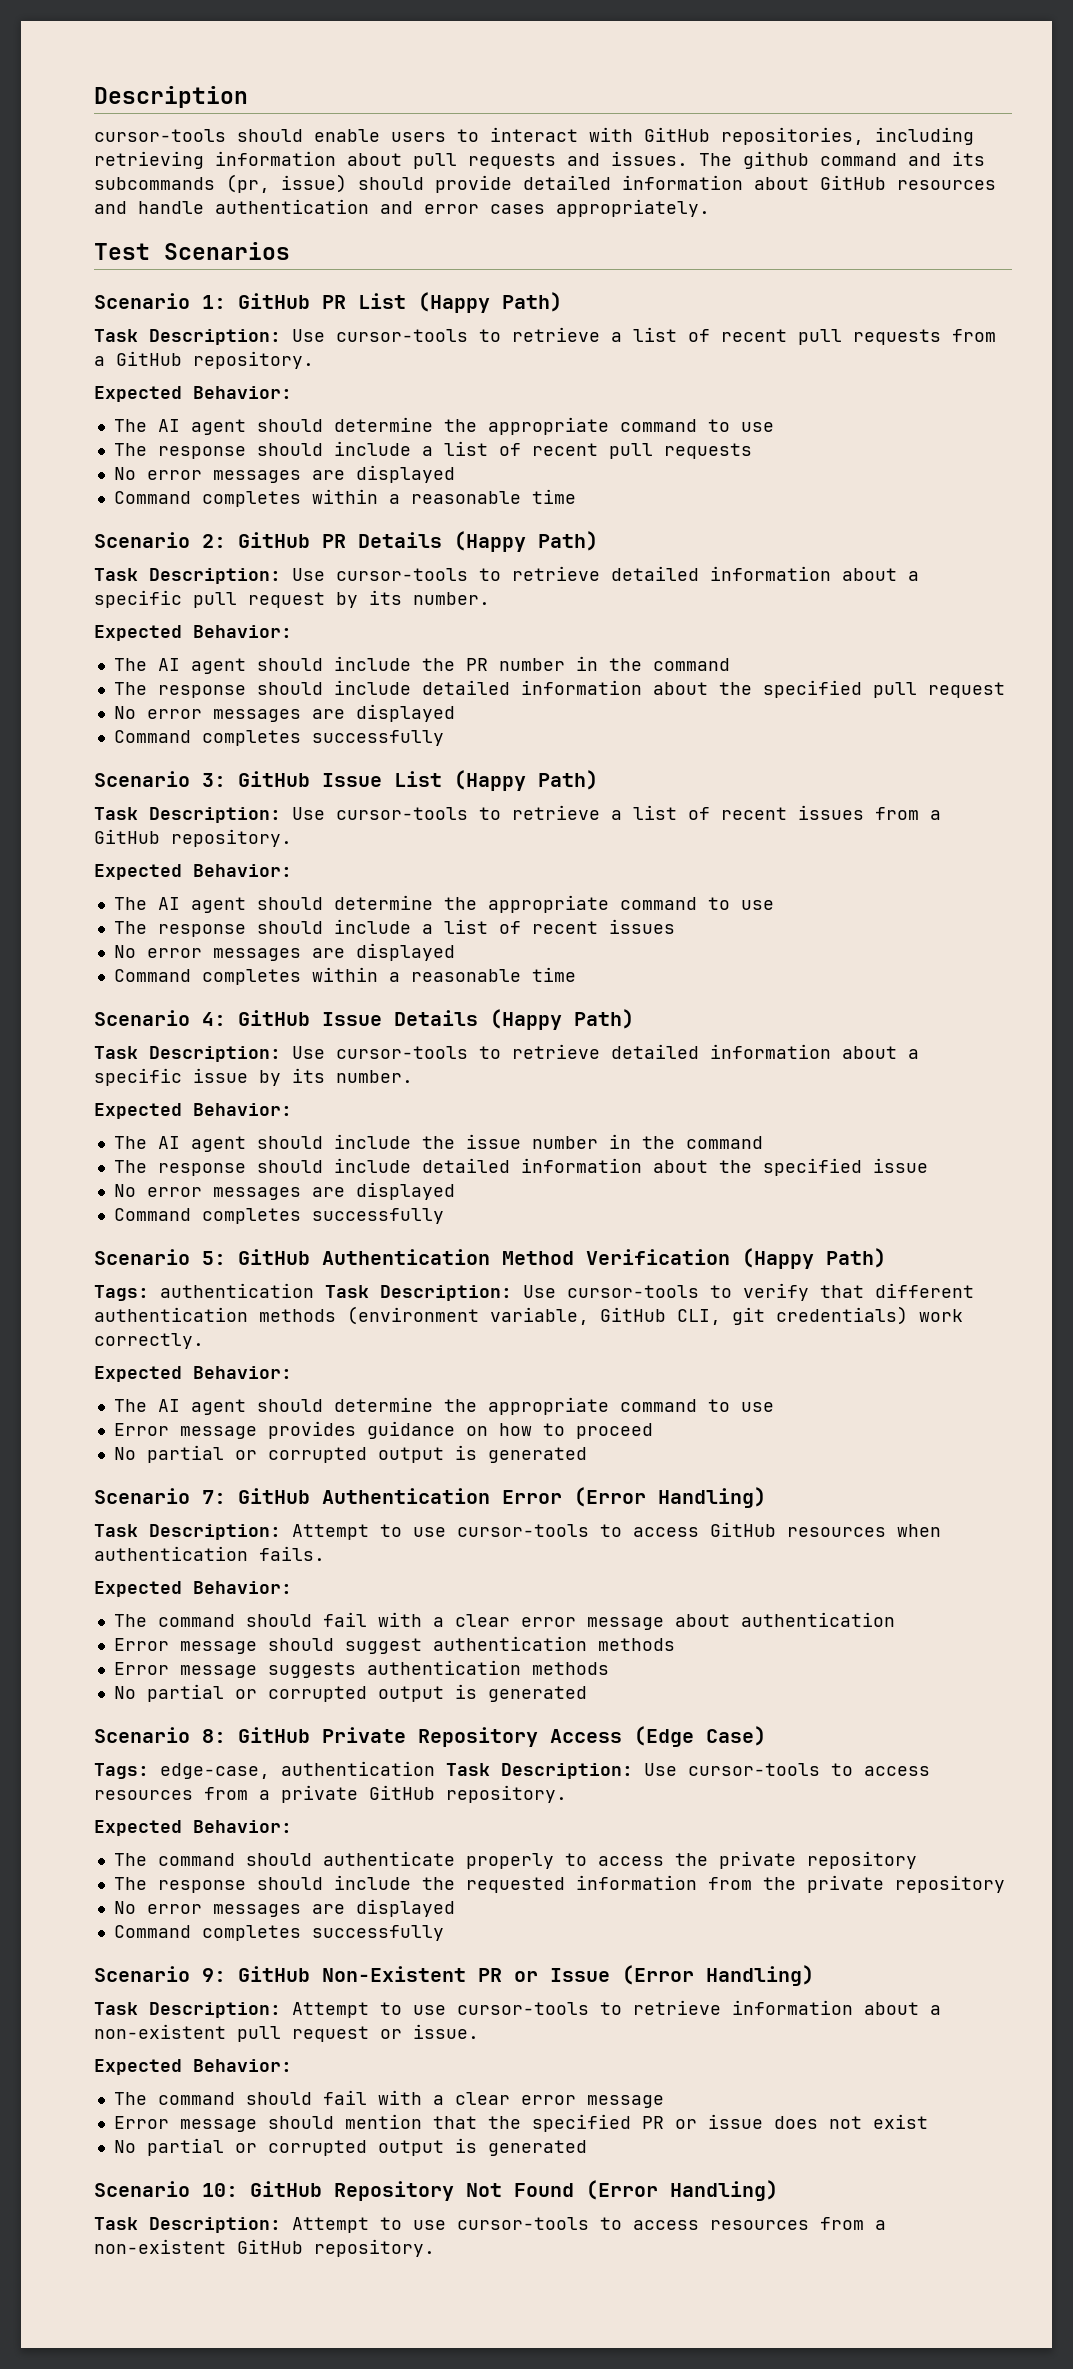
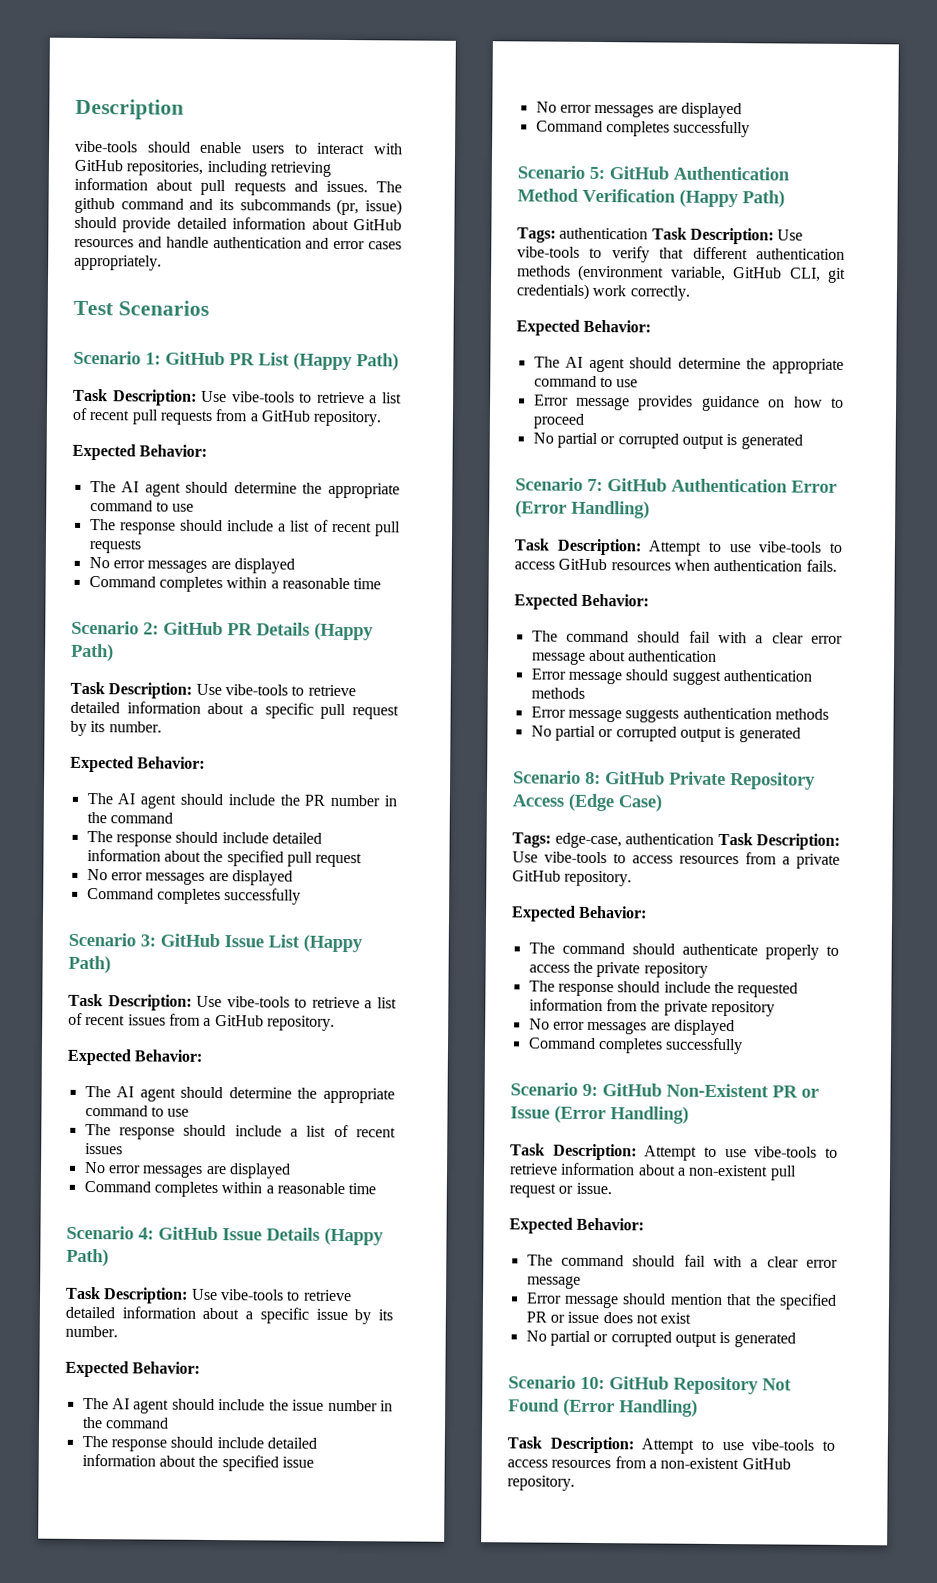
- cursor-tools should enable users to interact with GitHub repositories, including retrieving information about pull requests and issues.
+ vibe-tools should enable users to interact with GitHub repositories, including retrieving information about pull requests and issues.
- Task Description: Use cursor-tools to retrieve a list of recent pull requests from a GitHub repository.
+ Task Description: Use vibe-tools to retrieve a list of recent pull requests from a GitHub repository.
- Task Description: Use cursor-tools to retrieve detailed information about a specific pull request by its number.
+ Task Description: Use vibe-tools to retrieve detailed information about a specific pull request by its number.
- Task Description: Use cursor-tools to retrieve a list of recent issues from a GitHub repository.
+ Task Description: Use vibe-tools to retrieve a list of recent issues from a GitHub repository.
- Task Description: Use cursor-tools to retrieve detailed information about a specific issue by its number.
+ Task Description: Use vibe-tools to retrieve detailed information about a specific issue by its number.
- Tags: authentication Task Description: Use cursor-tools to verify that different authentication methods (environment variable, GitHub CLI, git credentials) work correctly.
+ Tags: authentication Task Description: Use vibe-tools to verify that different authentication methods (environment variable, GitHub CLI, git credentials) work correctly.
- Task Description: Attempt to use cursor-tools to access GitHub resources when authentication fails.
+ Task Description: Attempt to use vibe-tools to access GitHub resources when authentication fails.
- Tags: edge-case, authentication Task Description: Use cursor-tools to access resources from a private GitHub repository.
+ Tags: edge-case, authentication Task Description: Use vibe-tools to access resources from a private GitHub repository.
- Task Description: Attempt to use cursor-tools to retrieve information about a non-existent pull request or issue.
+ Task Description: Attempt to use vibe-tools to retrieve information about a non-existent pull request or issue.
- Task Description: Attempt to use cursor-tools to access resources from a non-existent GitHub repository.
+ Task Description: Attempt to use vibe-tools to access resources from a non-existent GitHub repository.

